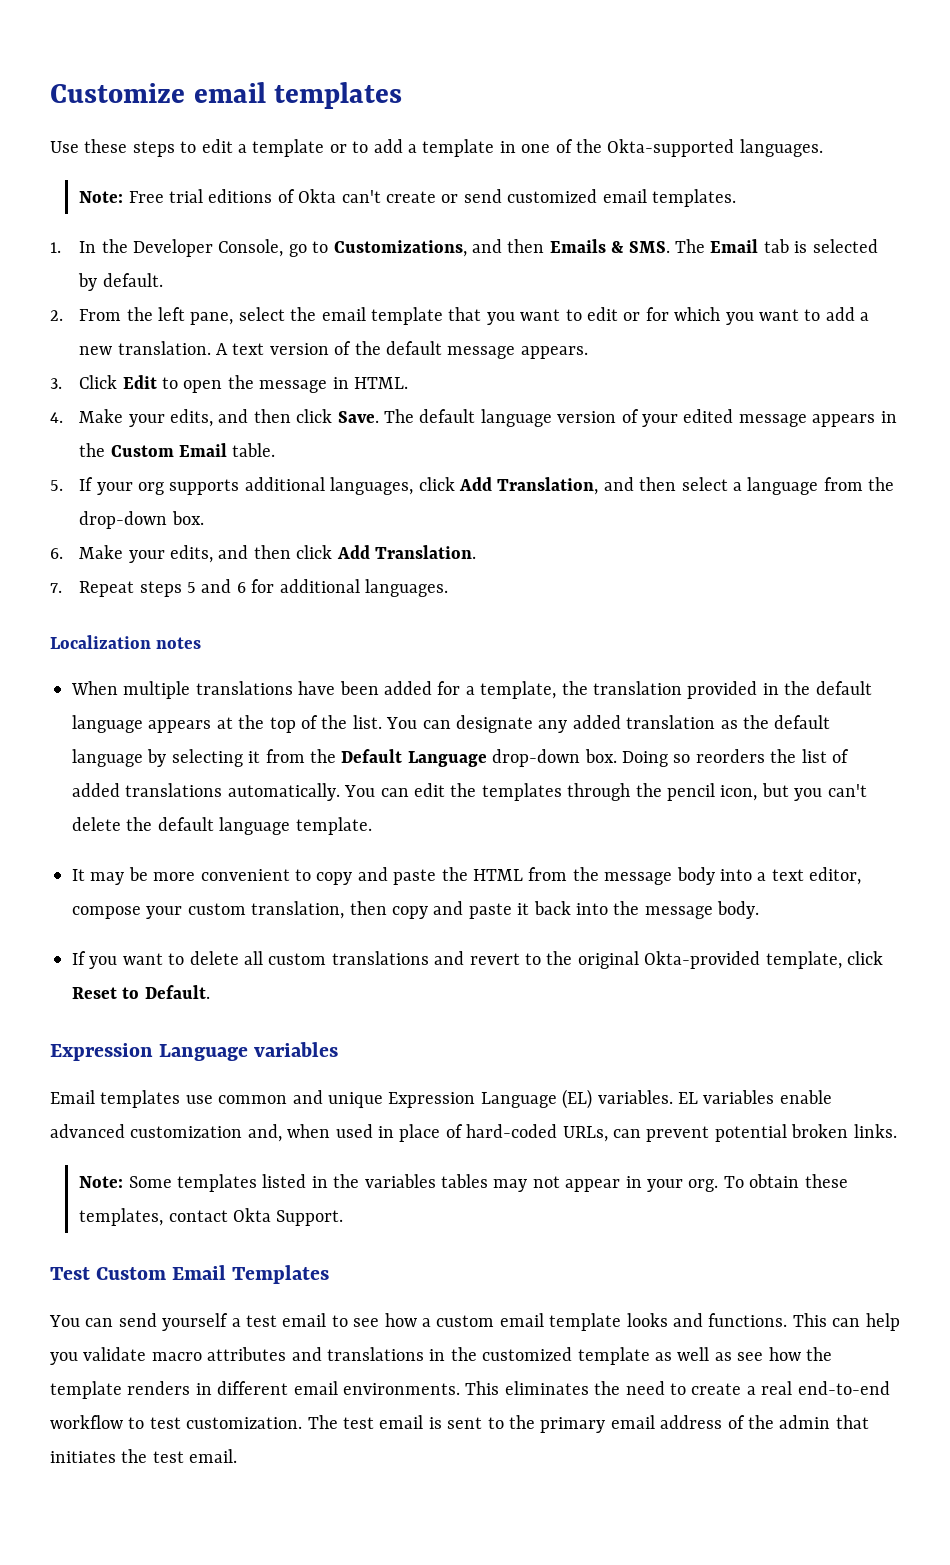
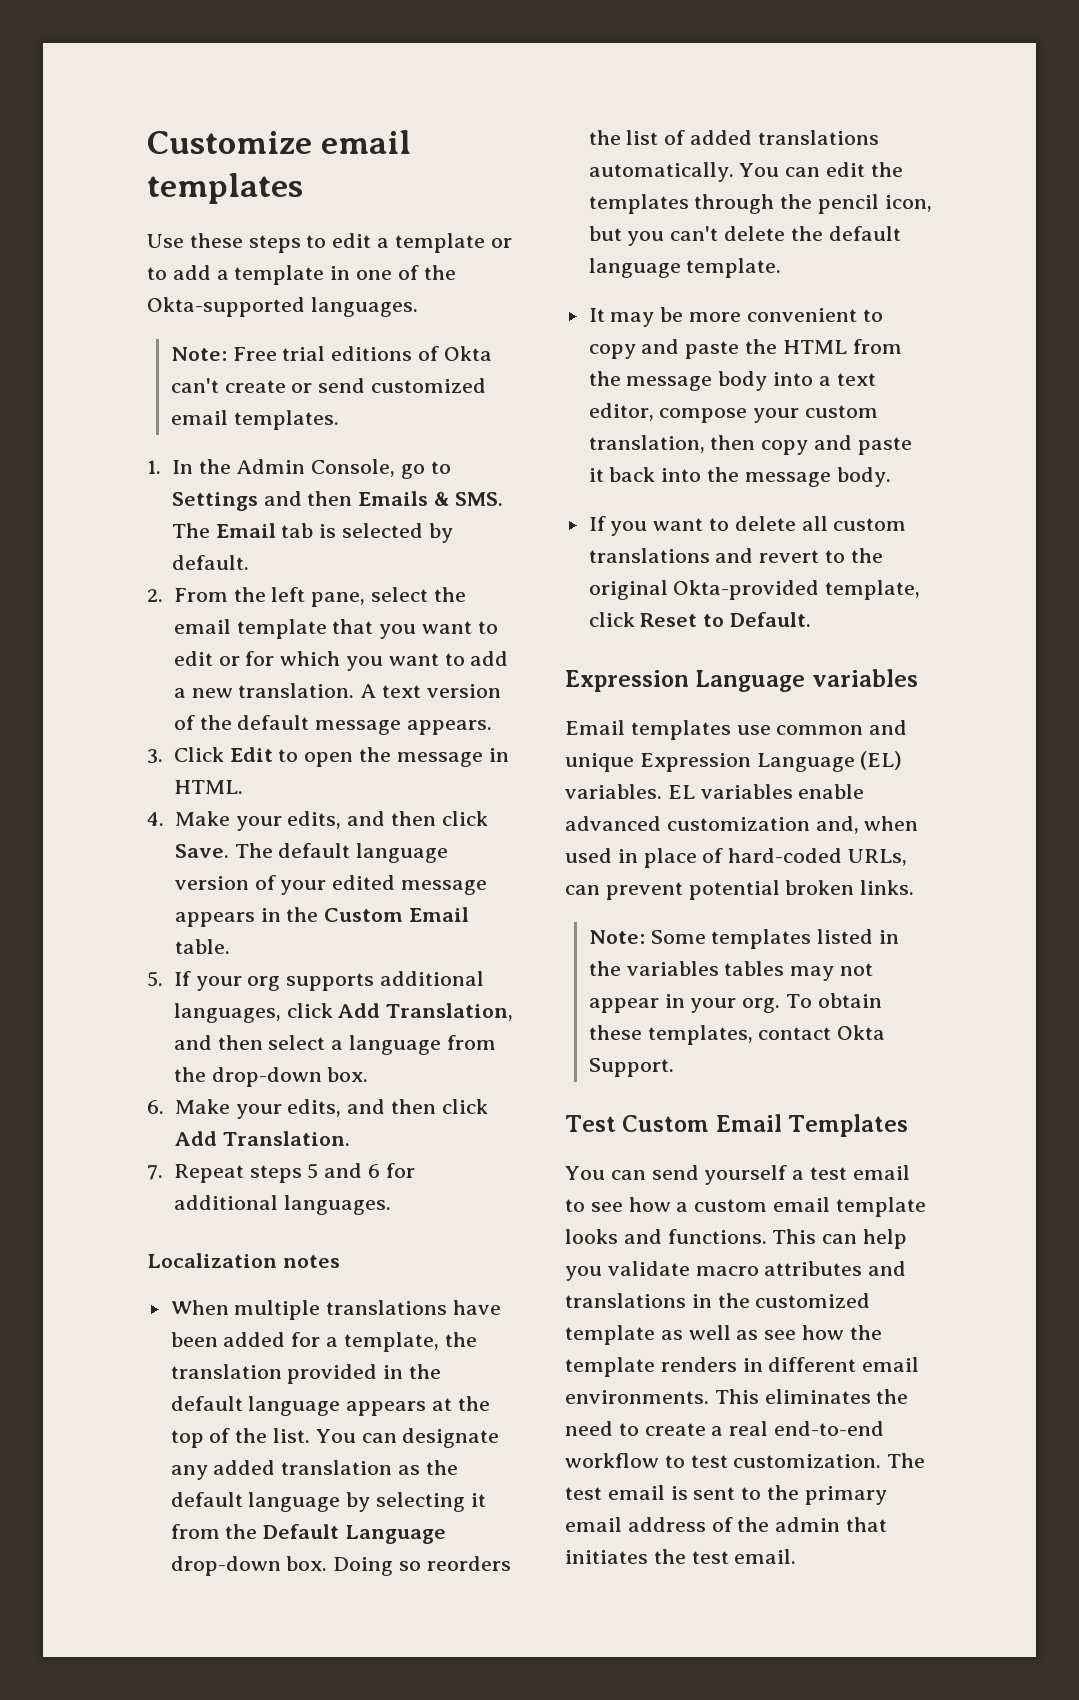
- 1. In the Developer Console, go to Customizations, and then Emails & SMS. The Email tab is selected by default.
+ 1. In the Admin Console, go to Settings and then Emails & SMS. The Email tab is selected by default.

